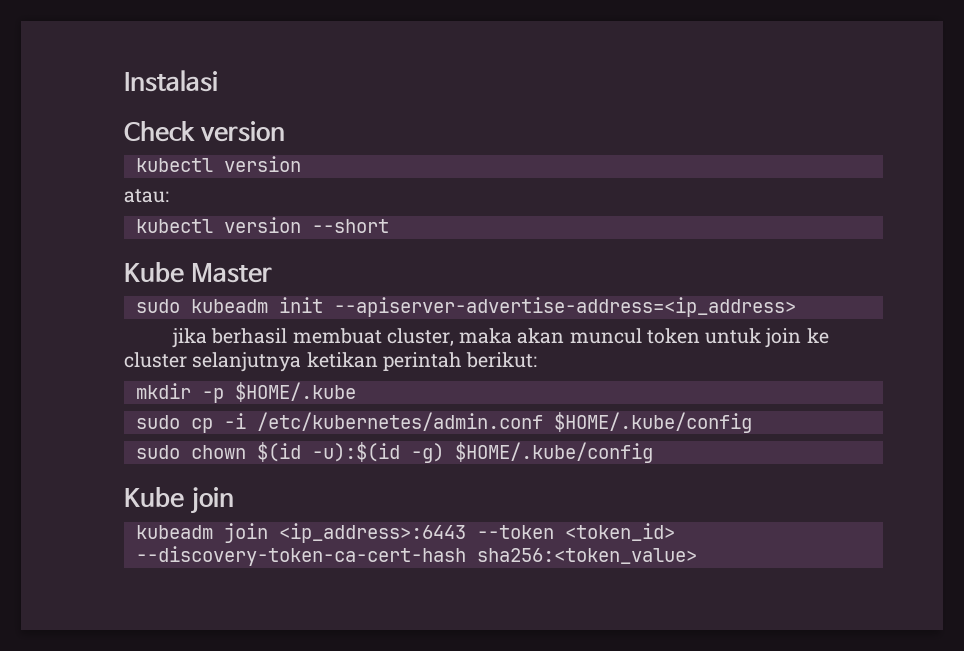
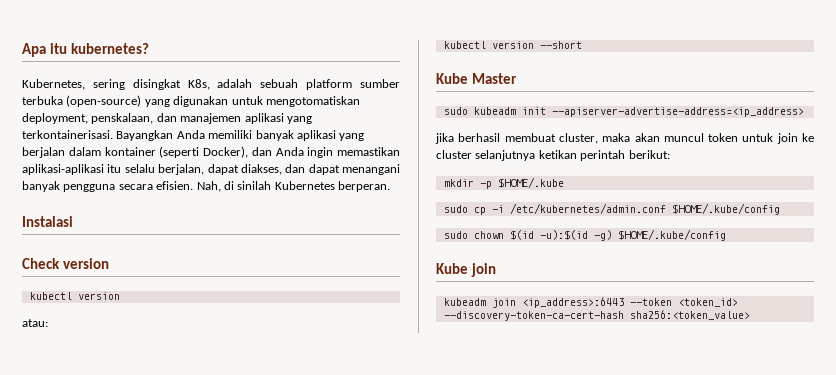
+ Apa itu kubernetes?
+ Kubernetes, sering disingkat K8s, adalah sebuah platform sumber terbuka (open-source) yang digunakan untuk mengotomatiskan deployment, penskalaan, dan manajemen aplikasi yang terkontainerisasi. Bayangkan Anda memiliki banyak aplikasi yang berjalan dalam kontainer (seperti Docker), dan Anda ingin memastikan aplikasi-aplikasi itu selalu berjalan, dapat diakses, dan dapat menangani banyak pengguna secara efisien. Nah, di sinilah Kubernetes berperan.

